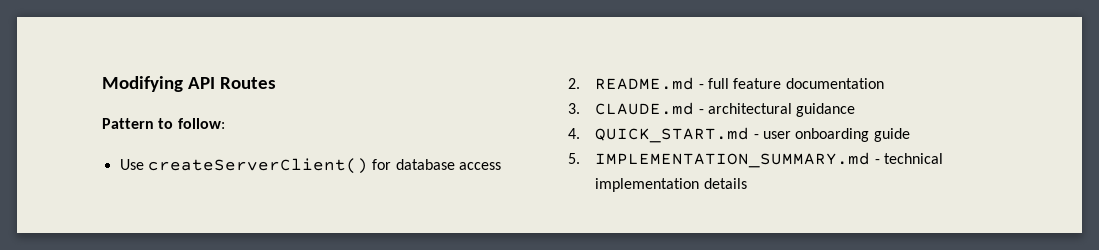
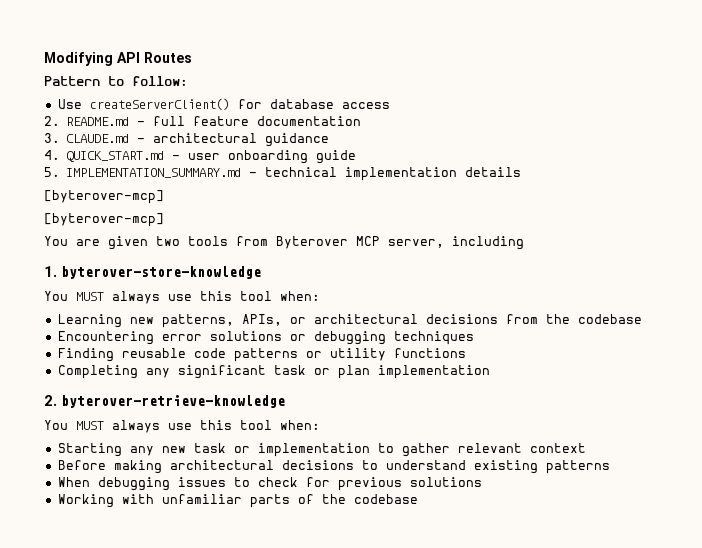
  5. IMPLEMENTATION_SUMMARY.md - technical implementation details
+ [byterover-mcp]
+ [byterover-mcp]
+ You are given two tools from Byterover MCP server, including
+ 1. byterover-store-knowledge
+ You MUST always use this tool when:
+ Learning new patterns, APIs, or architectural decisions from the codebase
+ Encountering error solutions or debugging techniques
+ Finding reusable code patterns or utility functions
+ Completing any significant task or plan implementation
+ 2. byterover-retrieve-knowledge
+ You MUST always use this tool when:
+ Starting any new task or implementation to gather relevant context
+ Before making architectural decisions to understand existing patterns
+ When debugging issues to check for previous solutions
+ Working with unfamiliar parts of the codebase

